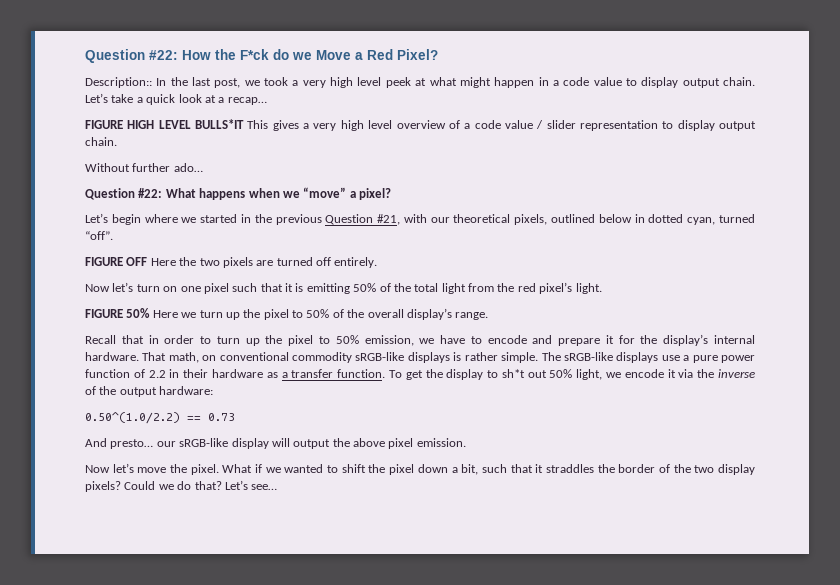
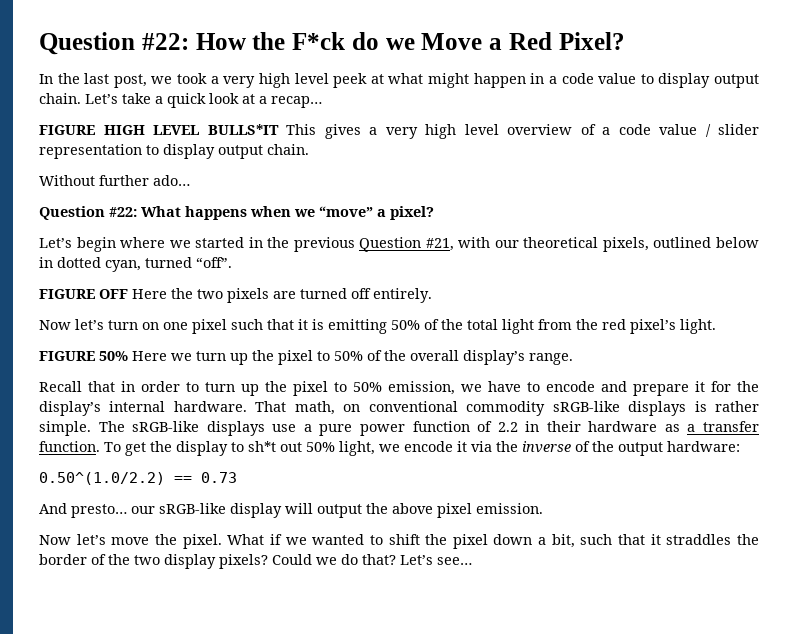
- Description:: In the last post, we took a very high level peek at what might happen in a code value to display output chain.
+ In the last post, we took a very high level peek at what might happen in a code value to display output chain.

